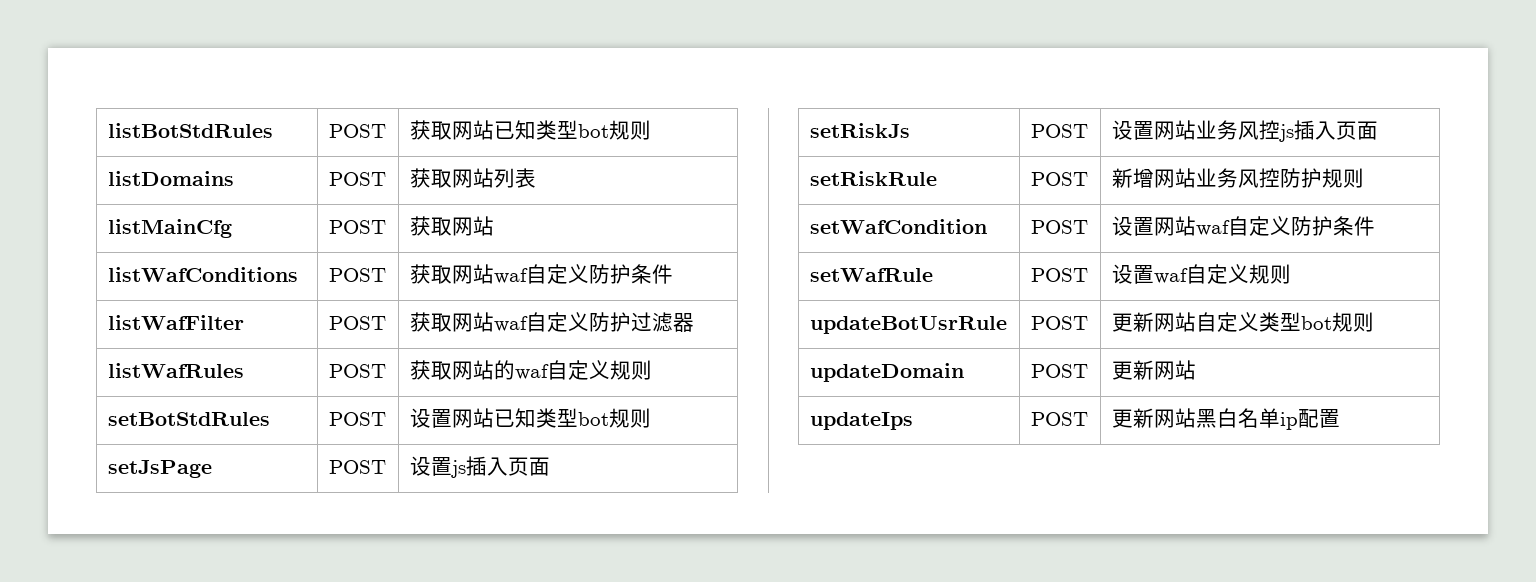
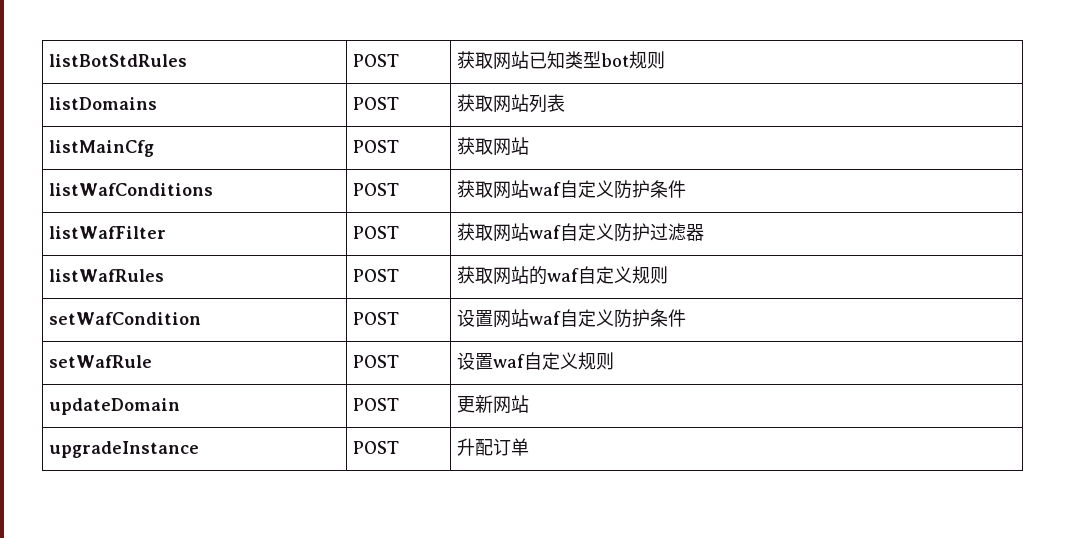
- setBotStdRules | POST | 设置网站已知类型bot规则
- setJsPage | POST | 设置js插入页面
- setRiskJs | POST | 设置网站业务风控js插入页面
- setRiskRule | POST | 新增网站业务风控防护规则
- updateBotUsrRule | POST | 更新网站自定义类型bot规则
- updateIps | POST | 更新网站黑白名单ip配置
+ upgradeInstance | POST | 升配订单

